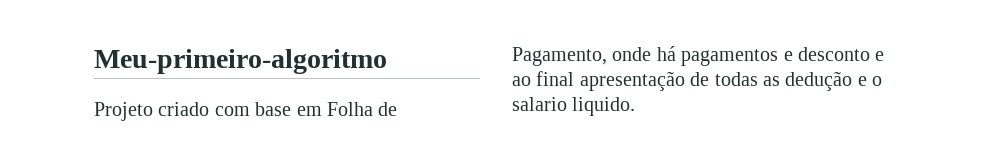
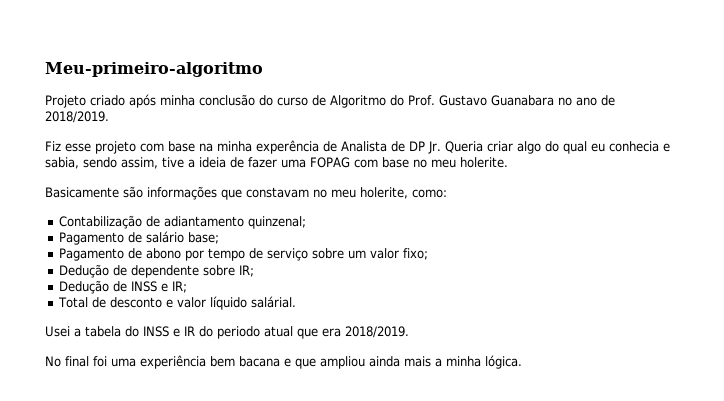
- Projeto criado com base em Folha de Pagamento, onde há pagamentos e desconto e ao final apresentação de todas as dedução e o salario liquido.
+ Projeto criado após minha conclusão do curso de Algoritmo do Prof. Gustavo Guanabara no ano de 2018/2019.
+ Fiz esse projeto com base na minha experência de Analista de DP Jr. Queria criar algo do qual eu conhecia e sabia, sendo assim, tive a ideia de fazer uma FOPAG com base no meu holerite.
+ Basicamente são informações que constavam no meu holerite, como:
+ Contabilização de adiantamento quinzenal;
+ Pagamento de salário base;
+ Pagamento de abono por tempo de serviço sobre um valor fixo;
+ Dedução de dependente sobre IR;
+ Dedução de INSS e IR;
+ Total de desconto e valor líquido salárial.
+ Usei a tabela do INSS e IR do periodo atual que era 2018/2019.
+ No final foi uma experiência bem bacana e que ampliou ainda mais a minha lógica.

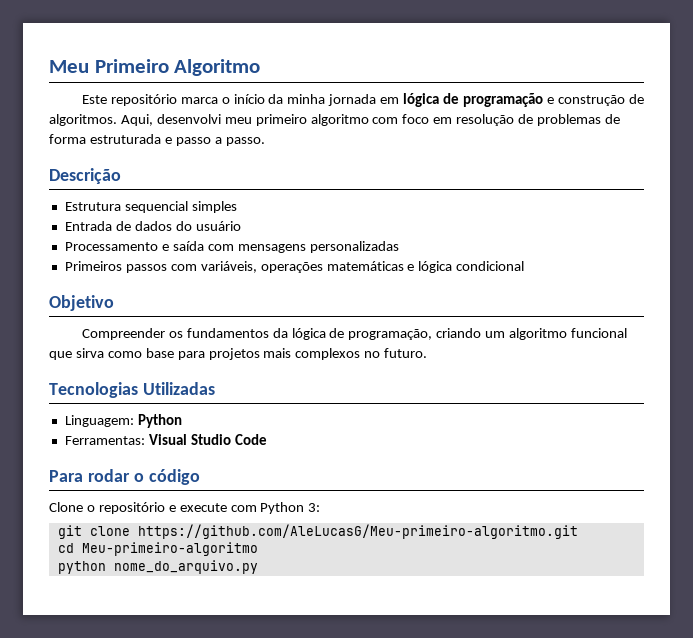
- Meu-primeiro-algoritmo
- Projeto criado após minha conclusão do curso de Algoritmo do Prof. Gustavo Guanabara no ano de 2018/2019.
- Fiz esse projeto com base na minha experência de Analista de DP Jr. Queria criar algo do qual eu conhecia e sabia, sendo assim, tive a ideia de fazer uma FOPAG com base no meu holerite.
- Basicamente são informações que constavam no meu holerite, como:
- Contabilização de adiantamento quinzenal;
- Pagamento de salário base;
- Pagamento de abono por tempo de serviço sobre um valor fixo;
- Dedução de dependente sobre IR;
- Dedução de INSS e IR;
- Total de desconto e valor líquido salárial.
- Usei a tabela do INSS e IR do periodo atual que era 2018/2019.
- No final foi uma experiência bem bacana e que ampliou ainda mais a minha lógica.
+ Meu Primeiro Algoritmo
+ Este repositório marca o início da minha jornada em lógica de programação e construção de algoritmos. Aqui, desenvolvi meu primeiro algoritmo com foco em resolução de problemas de forma estruturada e passo a passo.
+ Descrição
+ Estrutura sequencial simples
+ Entrada de dados do usuário
+ Processamento e saída com mensagens personalizadas
+ Primeiros passos com variáveis, operações matemáticas e lógica condicional
+ Objetivo
+ Compreender os fundamentos da lógica de programação, criando um algoritmo funcional que sirva como base para projetos mais complexos no futuro.
+ Tecnologias Utilizadas
+ Linguagem: Python
+ Ferramentas: Visual Studio Code
+ Para rodar o código
+ Clone o repositório e execute com Python 3:
+ git clone https://github.com/AleLucasG/Meu-primeiro-algoritmo.git
+ cd Meu-primeiro-algoritmo
+ python nome_do_arquivo.py

